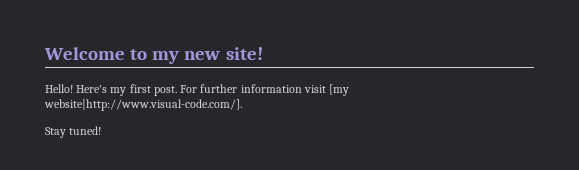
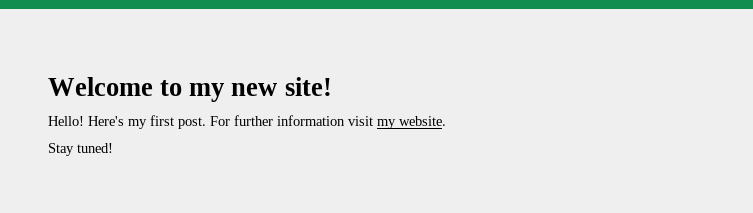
- For further information visit [my website|http://www.visual-code.com/].
+ For further information visit my website.

